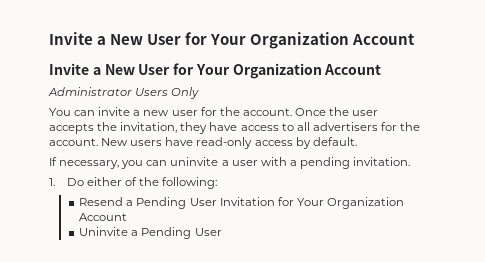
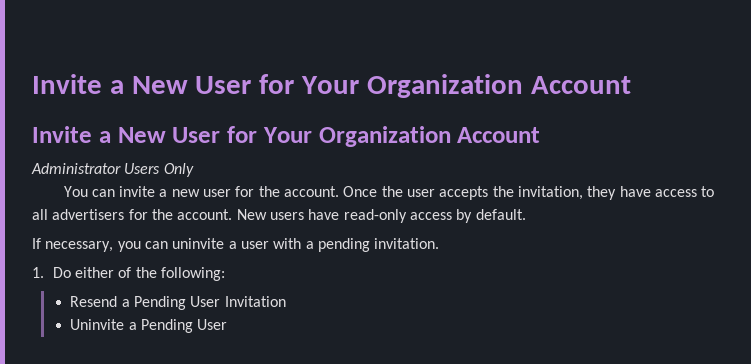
- Resend a Pending User Invitation for Your Organization Account
+ Resend a Pending User Invitation

